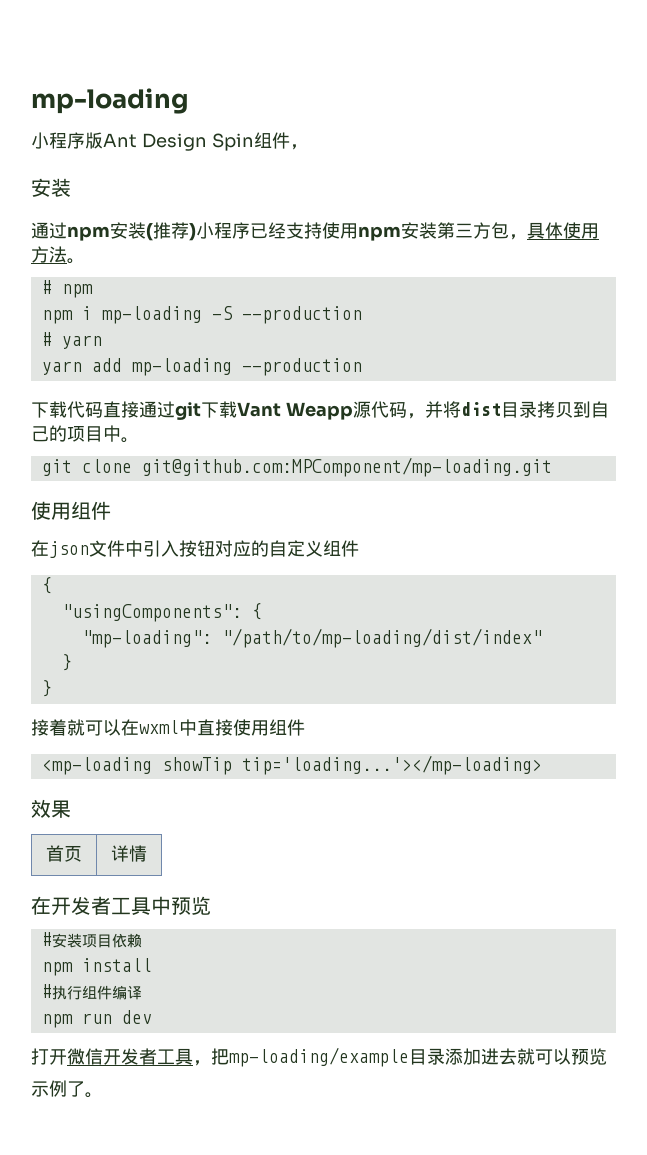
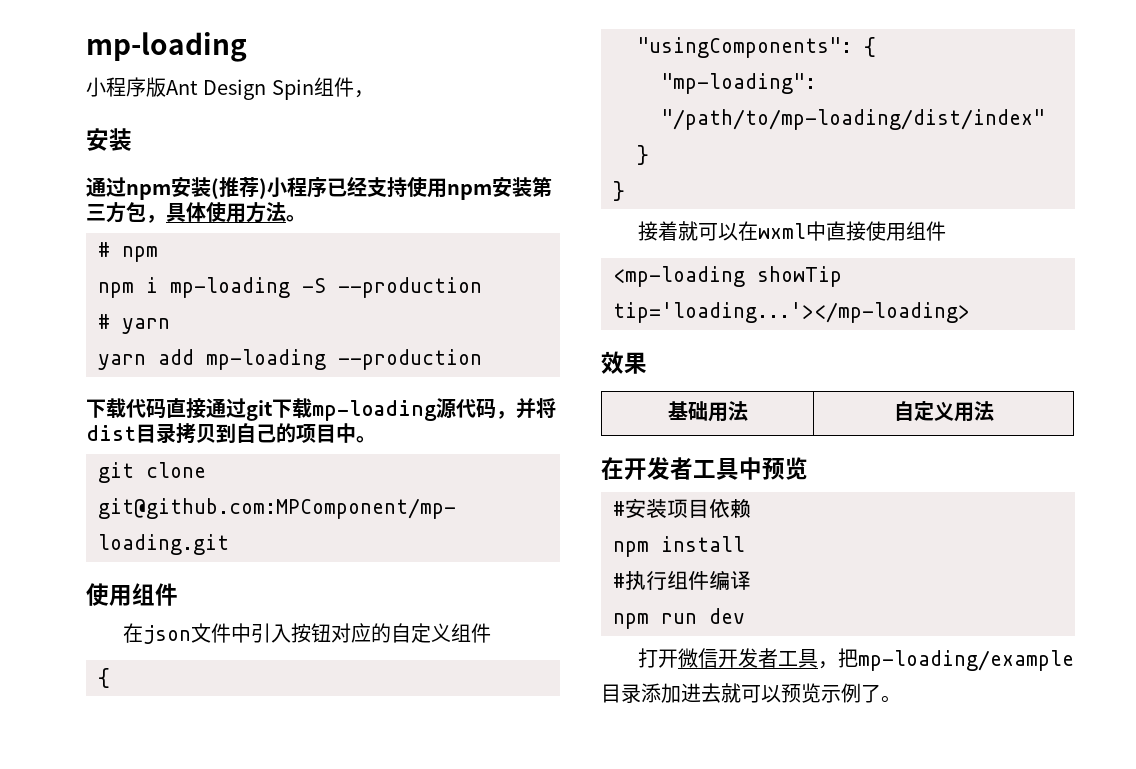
- 下载代码直接通过git下载Vant Weapp源代码，并将dist目录拷贝到自己的项目中。
+ 下载代码直接通过git下载mp-loading源代码，并将dist目录拷贝到自己的项目中。
- 首页 | 详情
+ 基础用法 | 自定义用法

